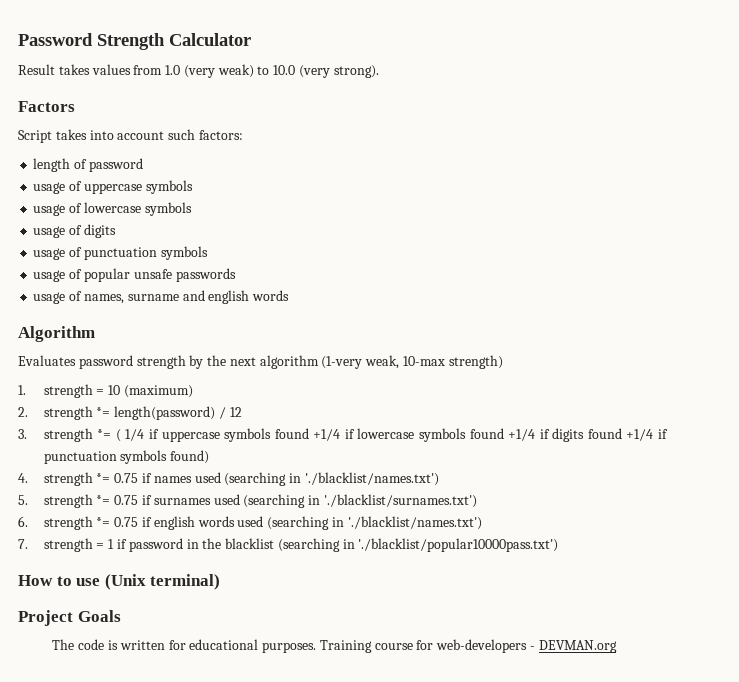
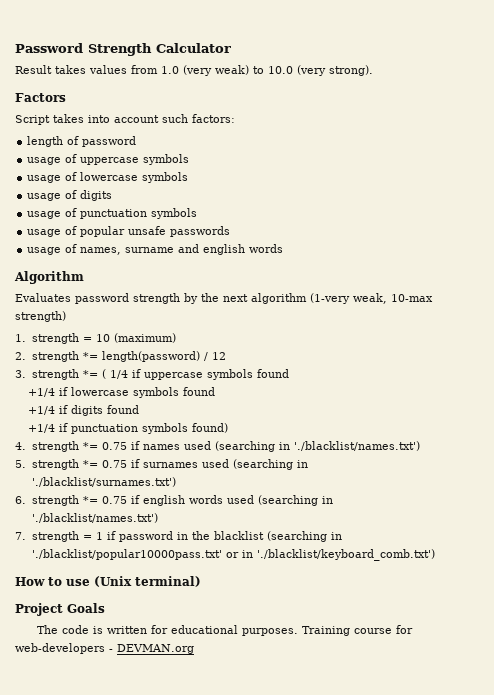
- 3. strength *= ( 1/4 if uppercase symbols found +1/4 if lowercase symbols found +1/4 if digits found +1/4 if punctuation symbols found)
+ 3. strength *= ( 1/4 if uppercase symbols found
+ +1/4 if lowercase symbols found
+ +1/4 if digits found
+ +1/4 if punctuation symbols found)
- 7. strength = 1 if password in the blacklist (searching in './blacklist/popular10000pass.txt')
+ 7. strength = 1 if password in the blacklist (searching in './blacklist/popular10000pass.txt' or in './blacklist/keyboard_comb.txt')

